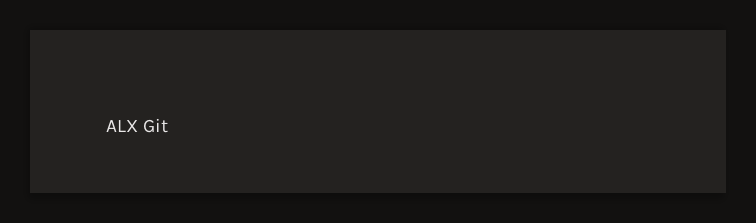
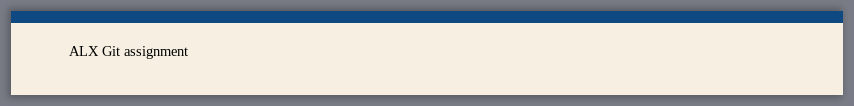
- ALX Git
+ ALX Git assignment

